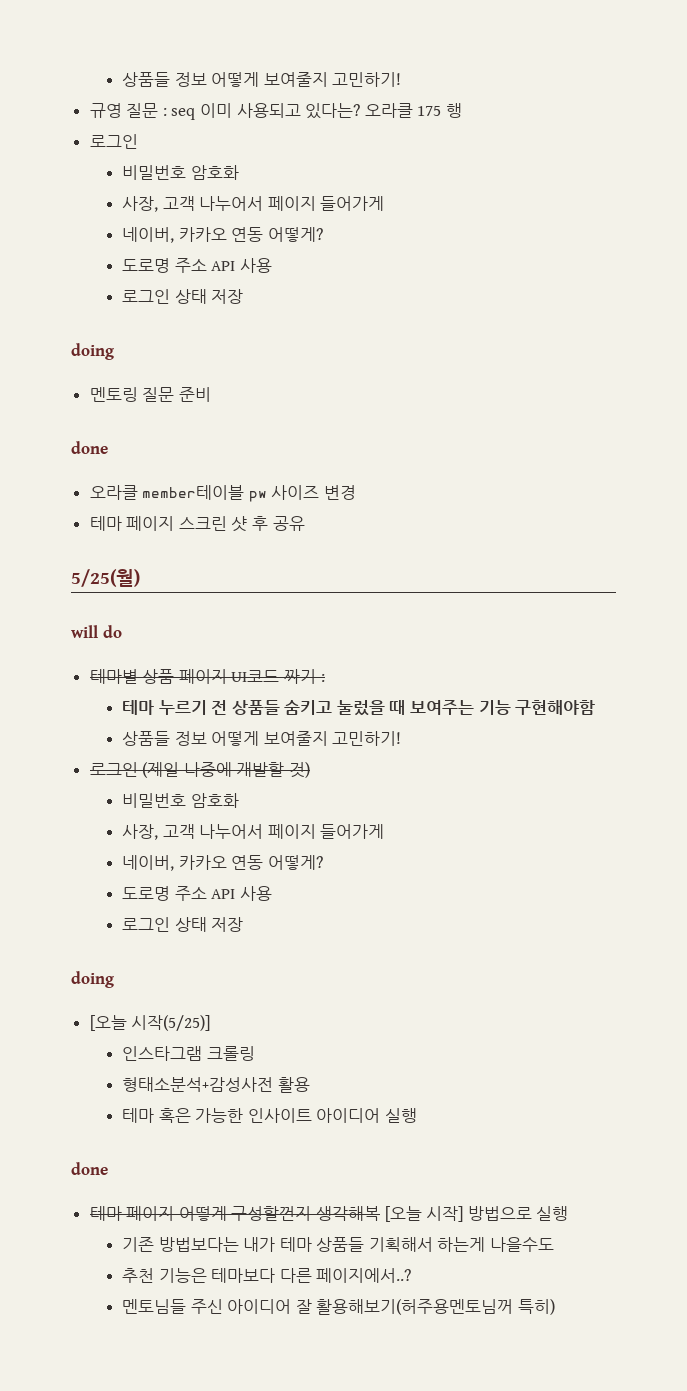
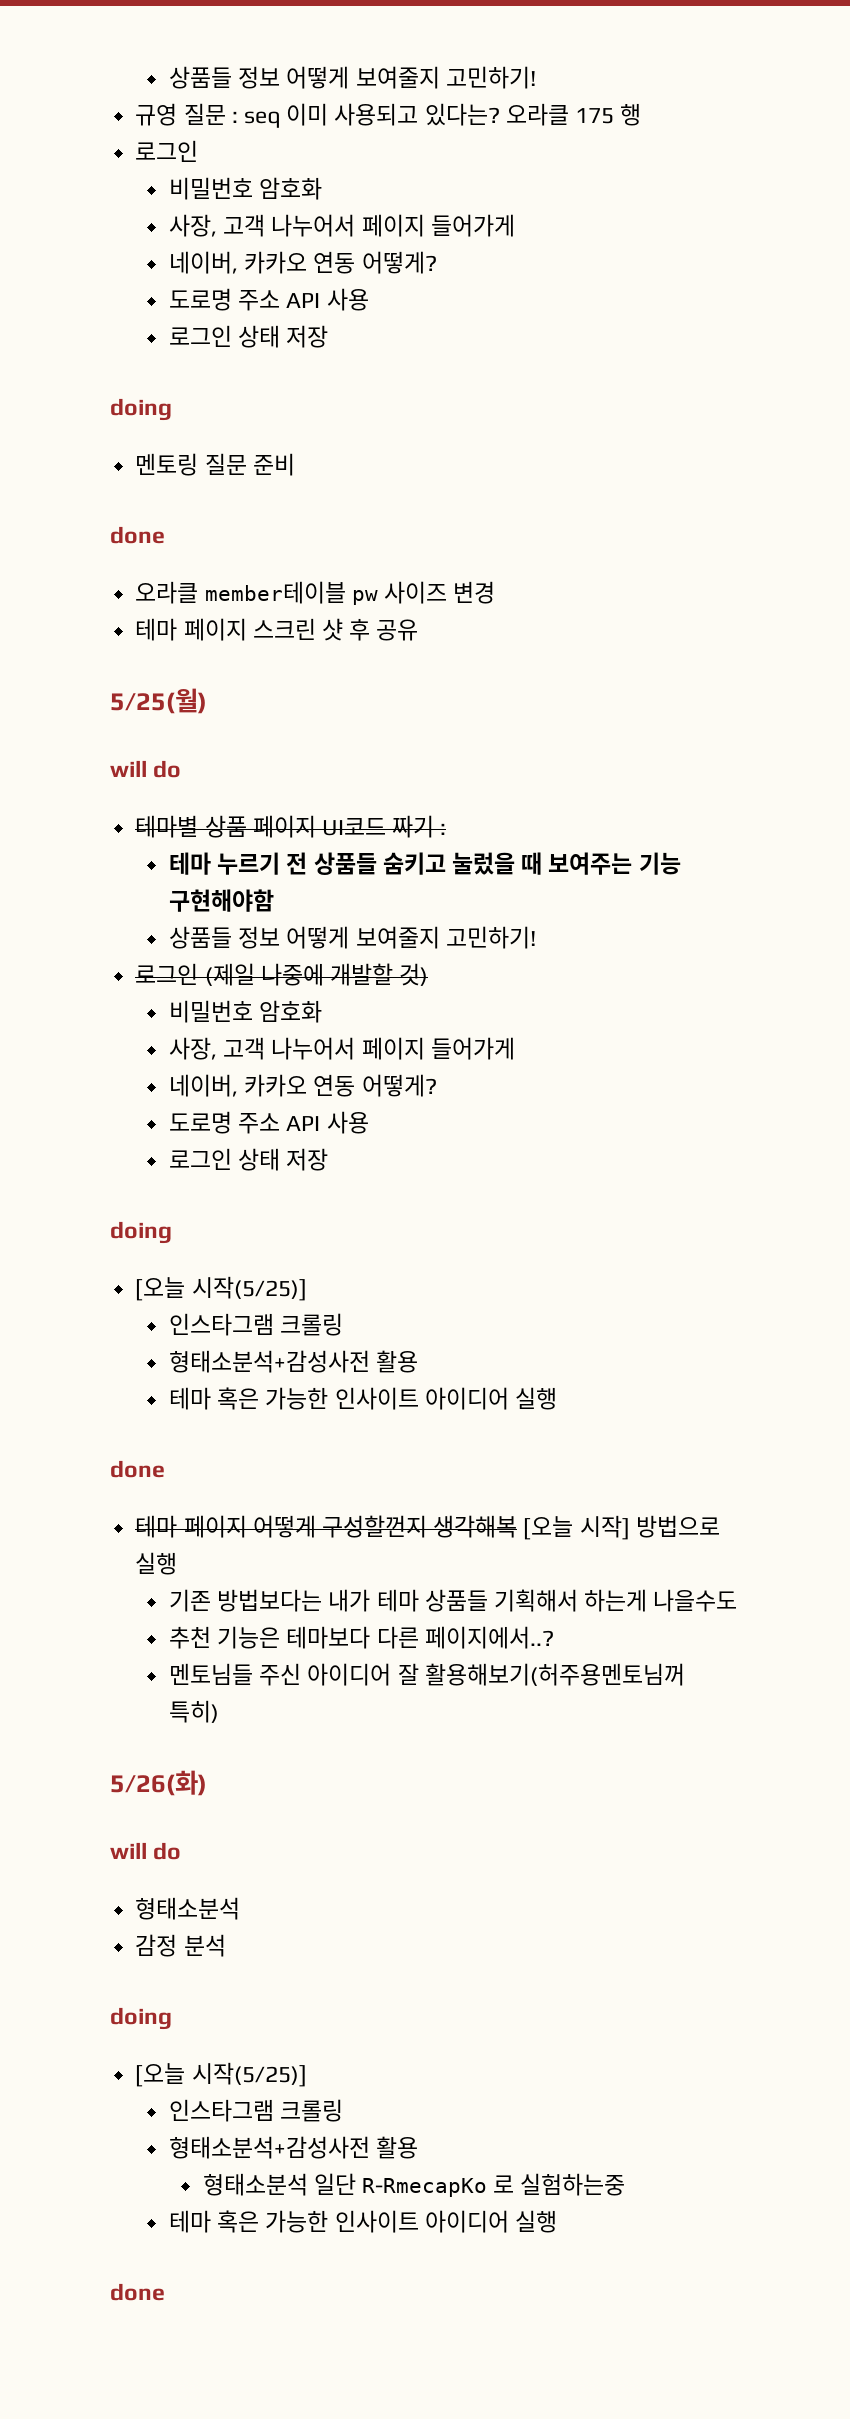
+ 5/26(화)
+ will do
+ 형태소분석
+ 감정 분석
+ doing
+ [오늘 시작(5/25)]
+ 인스타그램 크롤링
+ 형태소분석+감성사전 활용
+ 형태소분석 일단 R-RmecapKo 로 실험하는중
+ 테마 혹은 가능한 인사이트 아이디어 실행
+ done

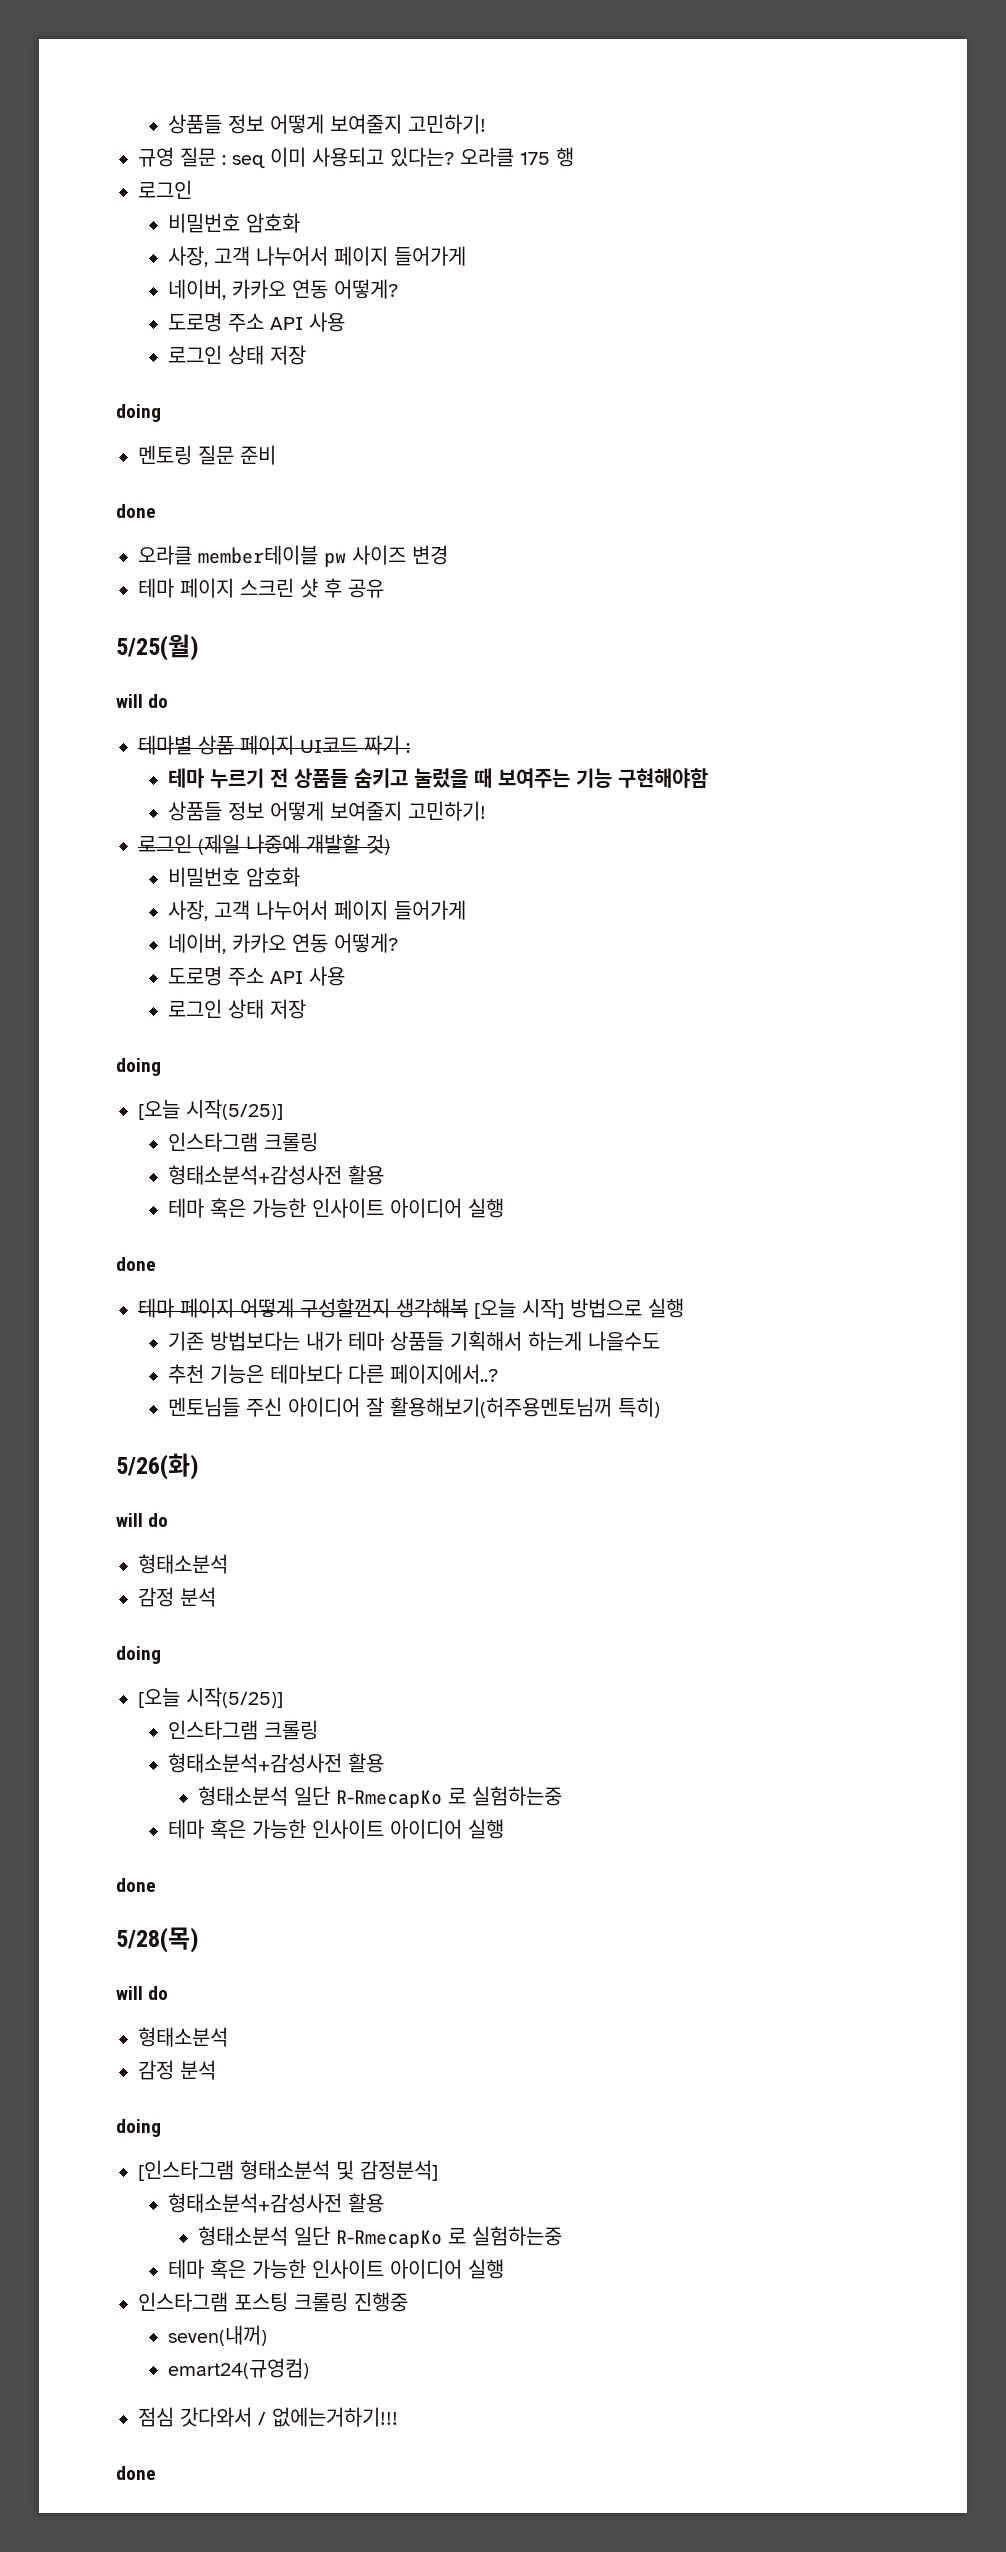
+ 5/28(목)
+ will do
+ 형태소분석
+ 감정 분석
+ doing
+ [인스타그램 형태소분석 및 감정분석]
+ 형태소분석+감성사전 활용
+ 형태소분석 일단 R-RmecapKo 로 실험하는중
+ 테마 혹은 가능한 인사이트 아이디어 실행
+ 인스타그램 포스팅 크롤링 진행중
+ seven(내꺼)
+ emart24(규영컴)
+ 점심 갓다와서 / 없에는거하기!!!
+ done

